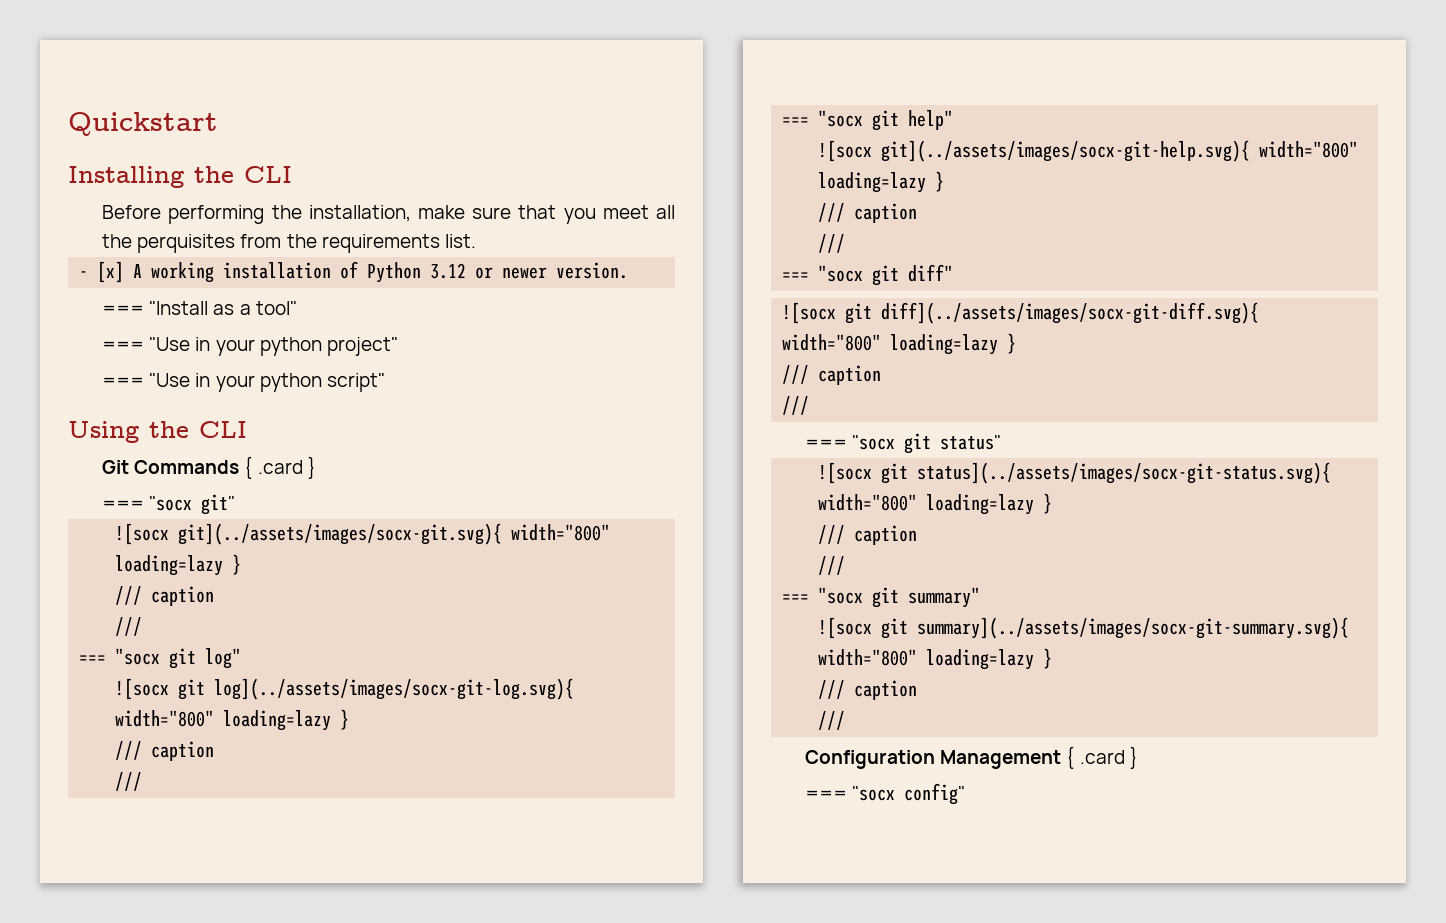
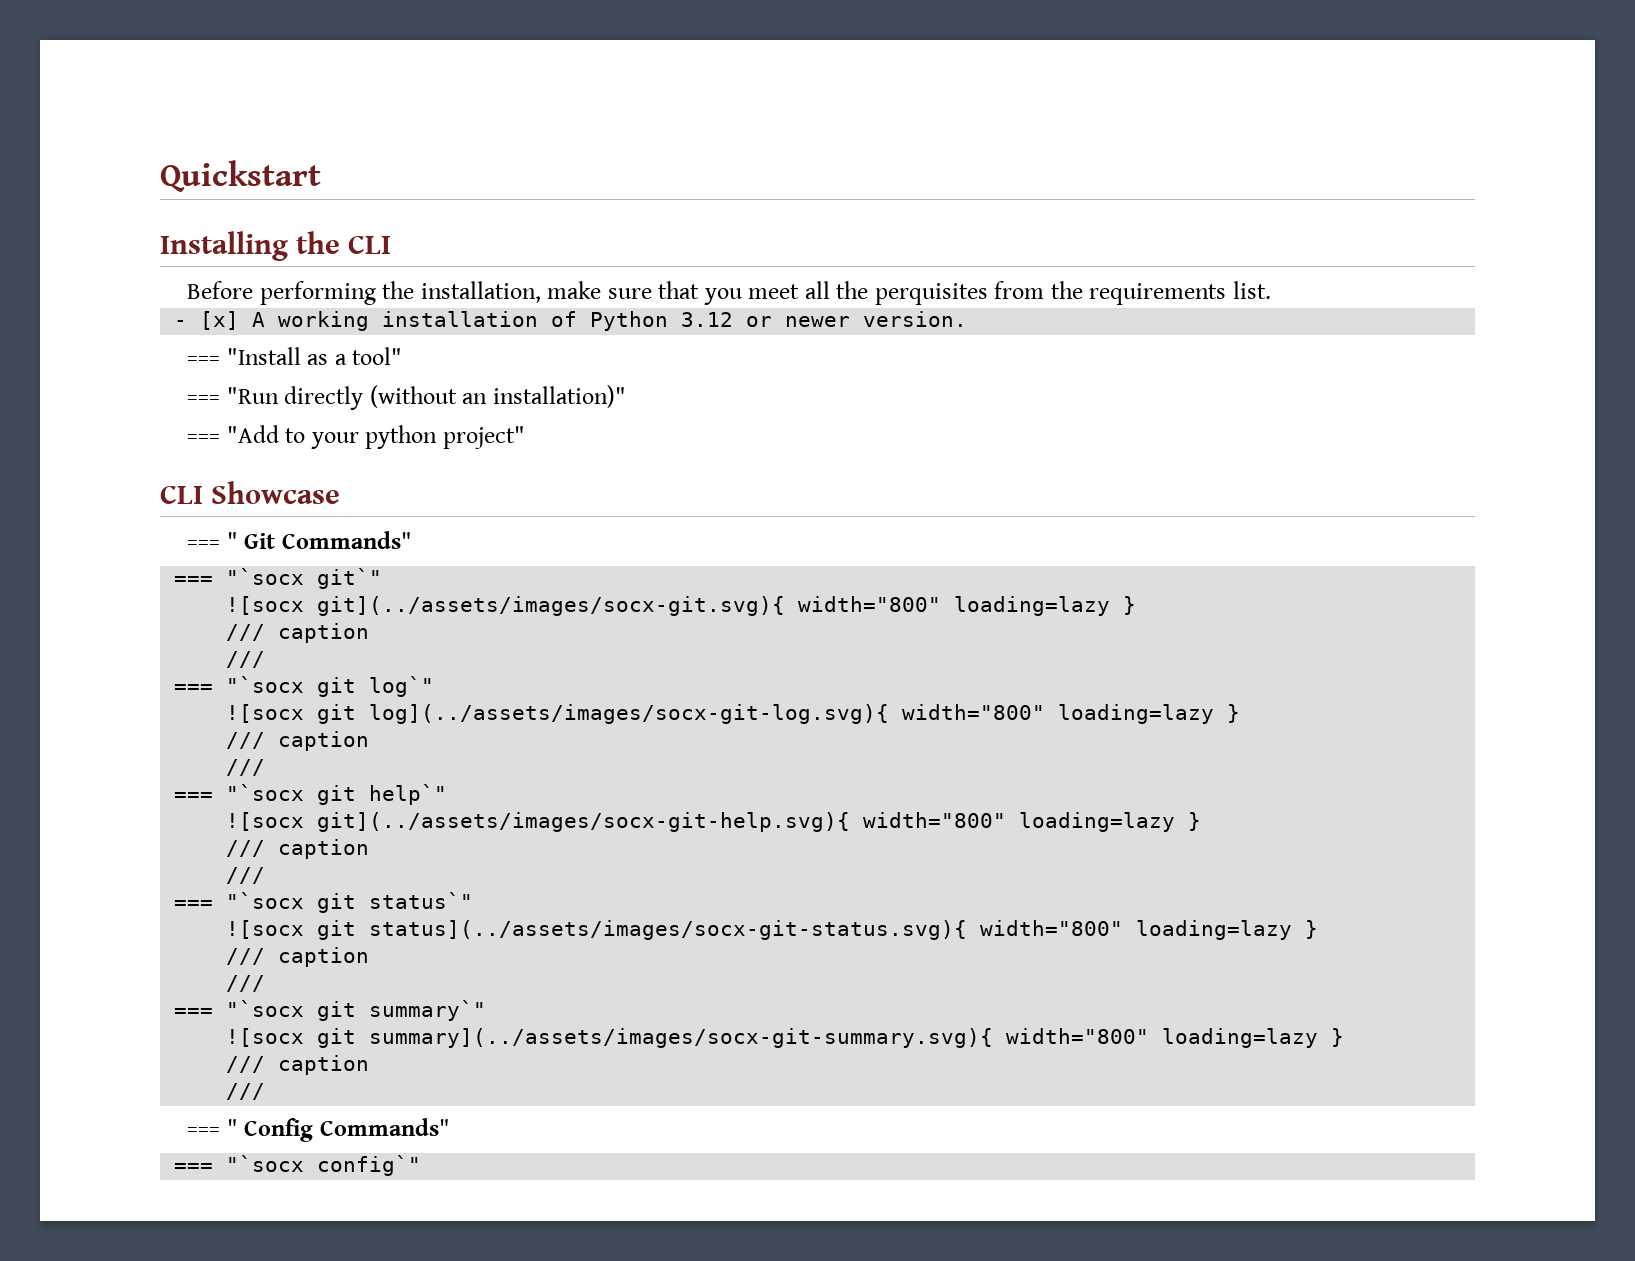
- === "Use in your python project"
- === "Use in your python script"
- Using the CLI
- Git Commands { .card }
- === "socx git"
+ === "Run directly (without an installation)"
+ === "Add to your python project"
+ CLI Showcase
+ === " Git Commands"
+ === "`socx git`"
- === "socx git log"
+ === "`socx git log`"
- === "socx git help"
+ === "`socx git help`"
- === "socx git diff"
- ![socx git diff](../assets/images/socx-git-diff.svg){ width="800" loading=lazy }
- /// caption
- ///
- === "socx git status"
+ === "`socx git status`"
- === "socx git summary"
+ === "`socx git summary`"
- Configuration Management { .card }
- === "socx config"
+ === " Config Commands"
+ === "`socx config`"

